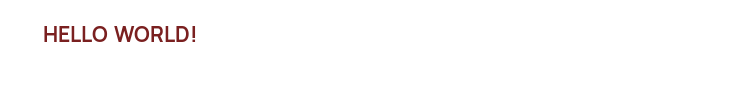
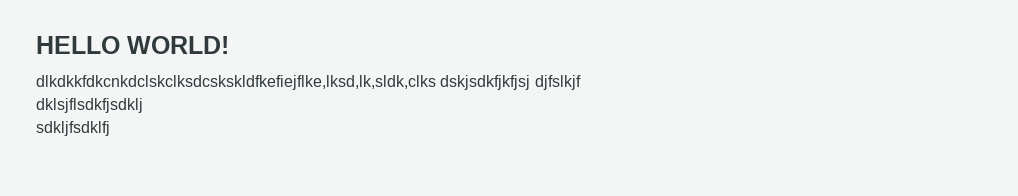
+ dlkdkkfdkcnkdclskclksdcskskldfkefiejflke,lksd,lk,sldk,clks dskjsdkfjkfjsj djfslkjf
+ dklsjflsdkfjsdklj
+ sdkljfsdklfj

